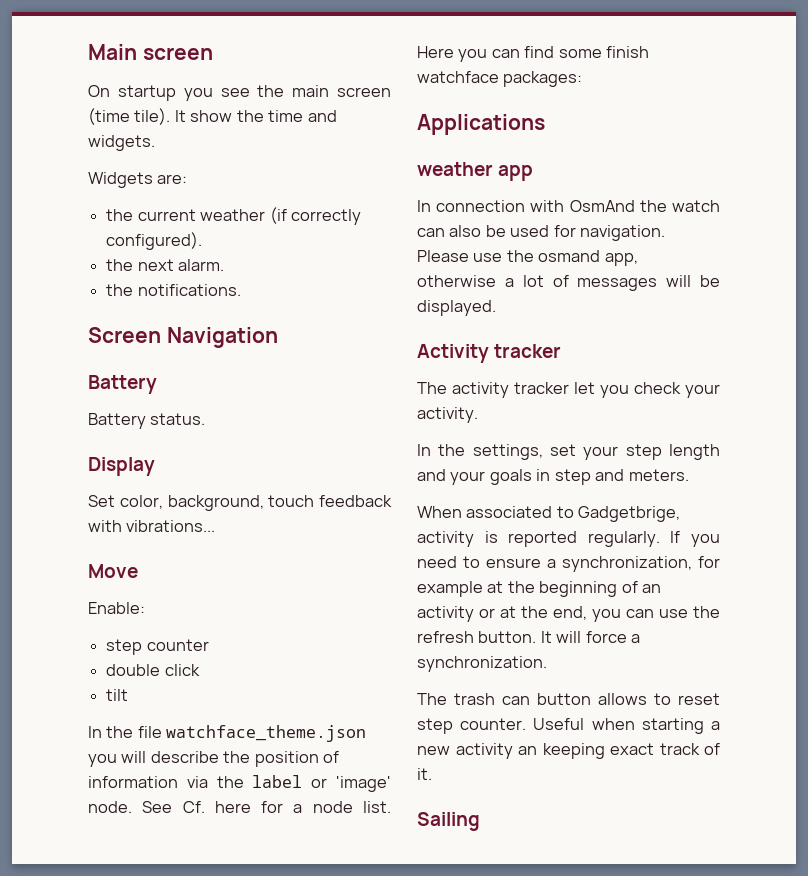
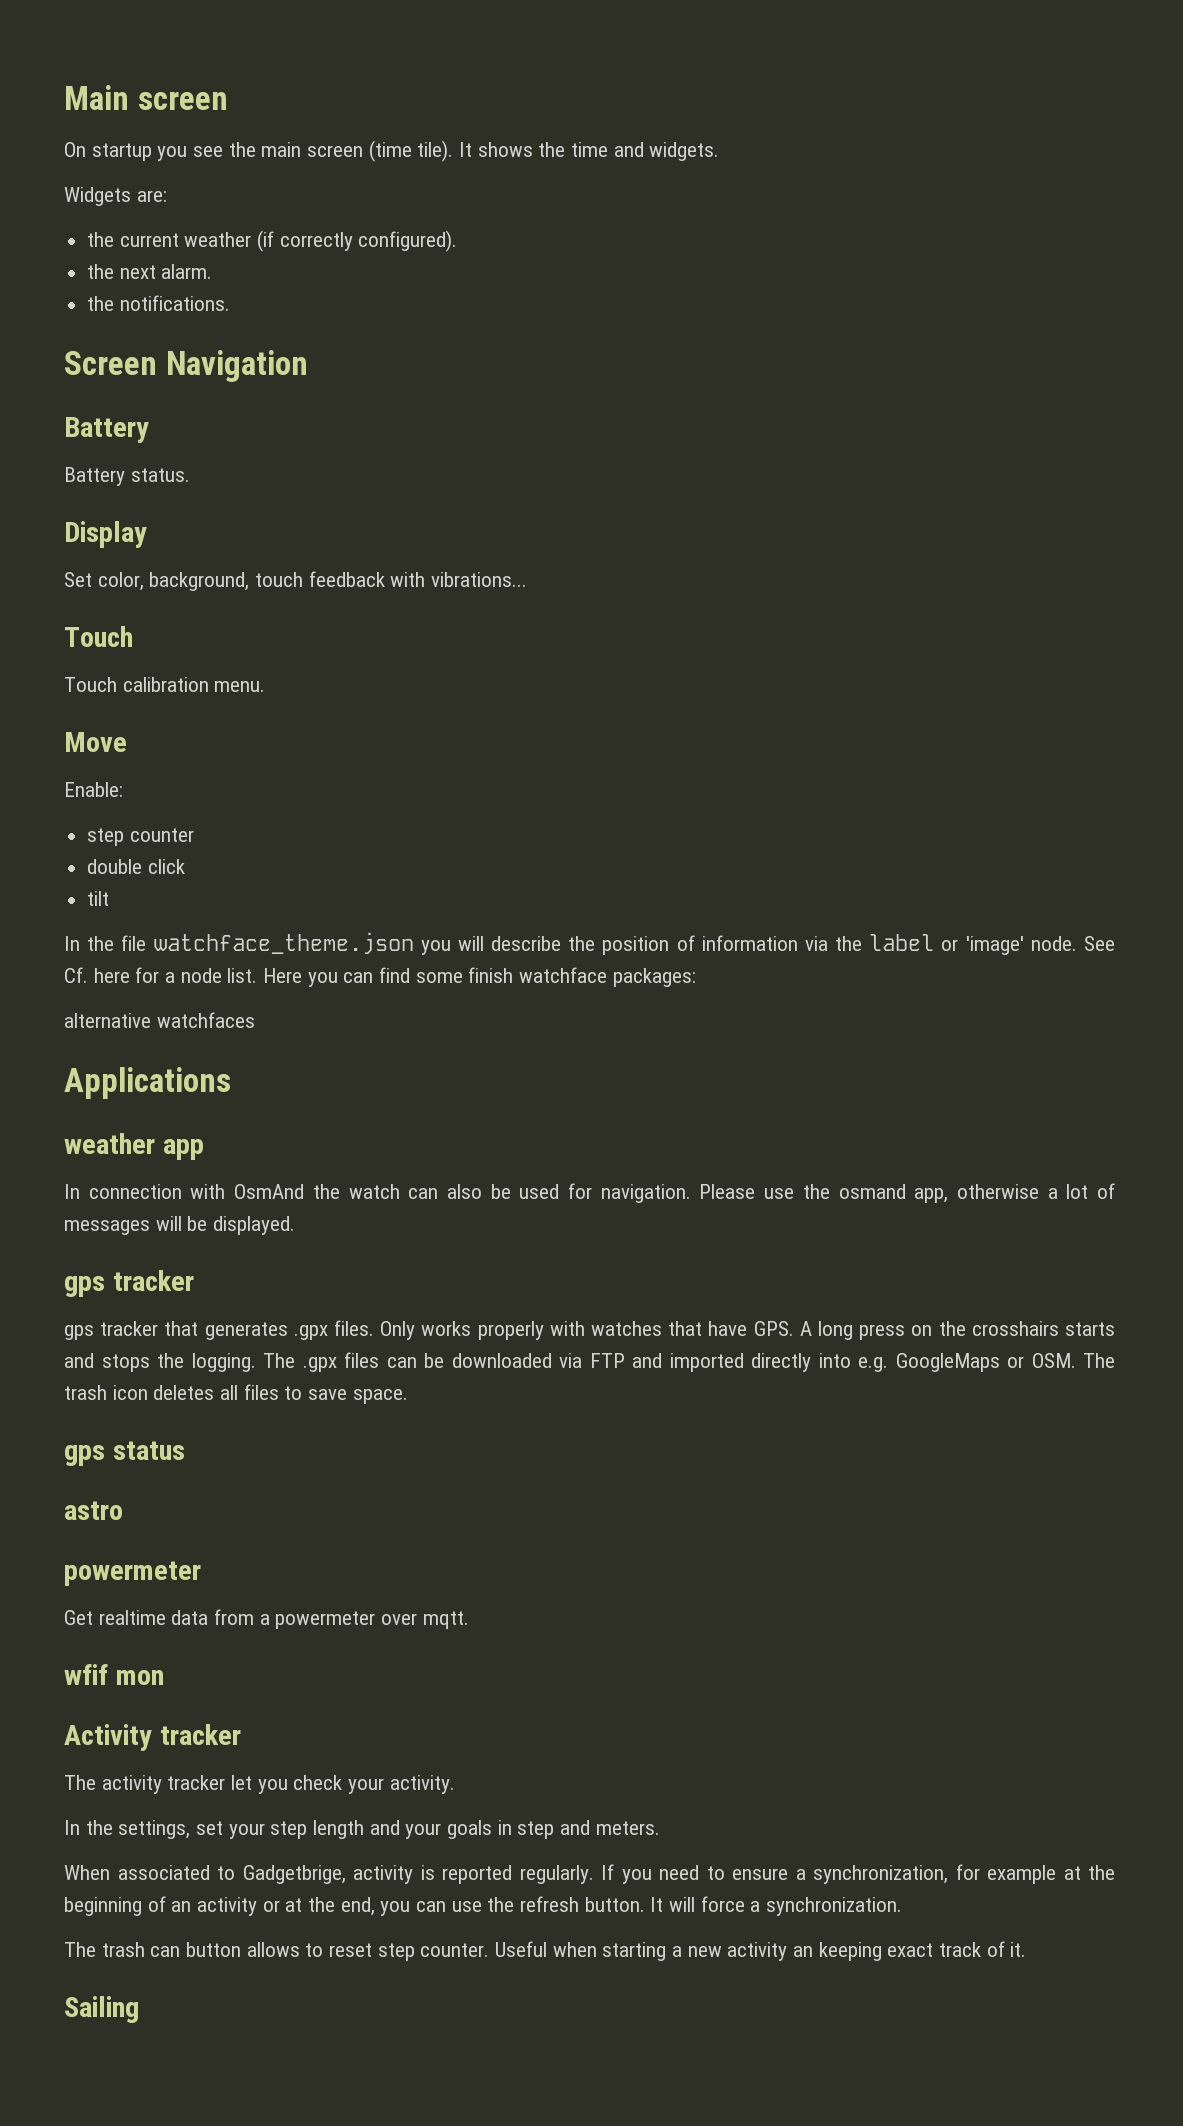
- It show the time and widgets.
+ It shows the time and widgets.
  Set color, background, touch feedback with vibrations...
+ Touch
+ Touch calibration menu.
+ alternative watchfaces
  Please use the osmand app, otherwise a lot of messages will be displayed.
+ gps tracker
+ gps tracker that generates .gpx files. Only works properly with watches that have GPS. A long press on the crosshairs starts and stops the logging. The .gpx files can be downloaded via FTP and imported directly into e.g. GoogleMaps or OSM. The trash icon deletes all files to save space.
+ gps status
+ astro
+ powermeter
+ Get realtime data from a powermeter over mqtt.
+ wfif mon

